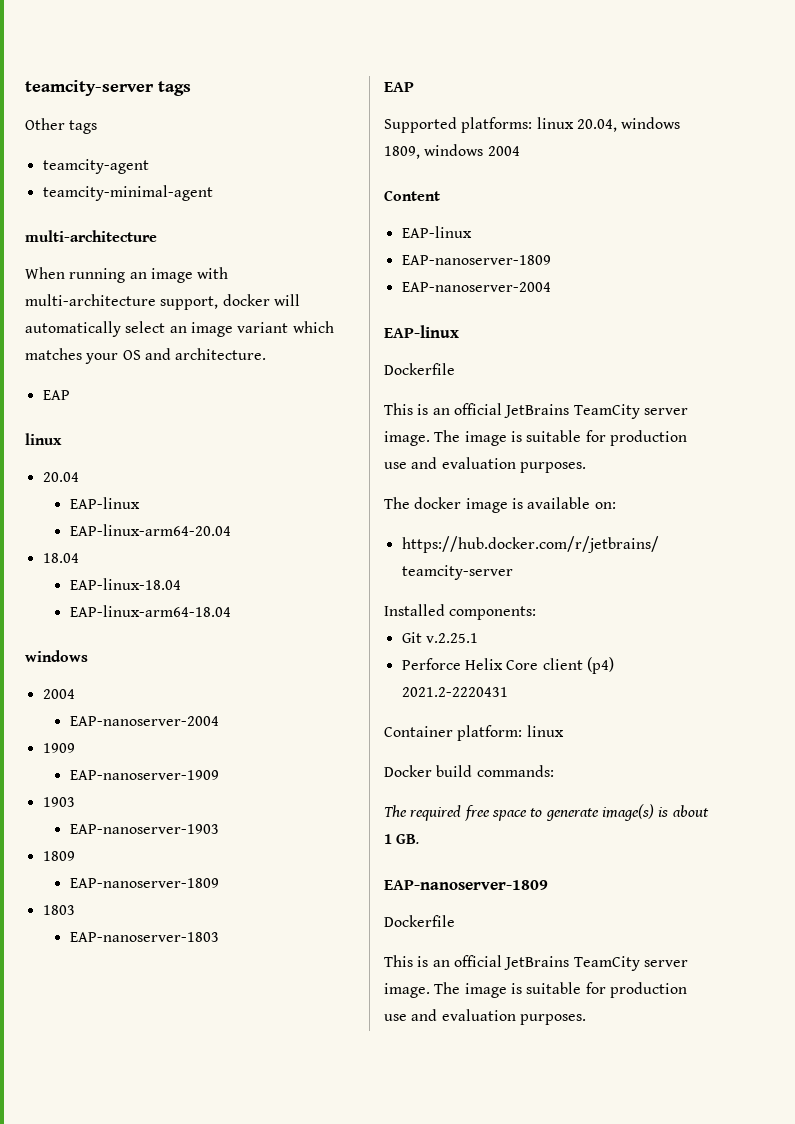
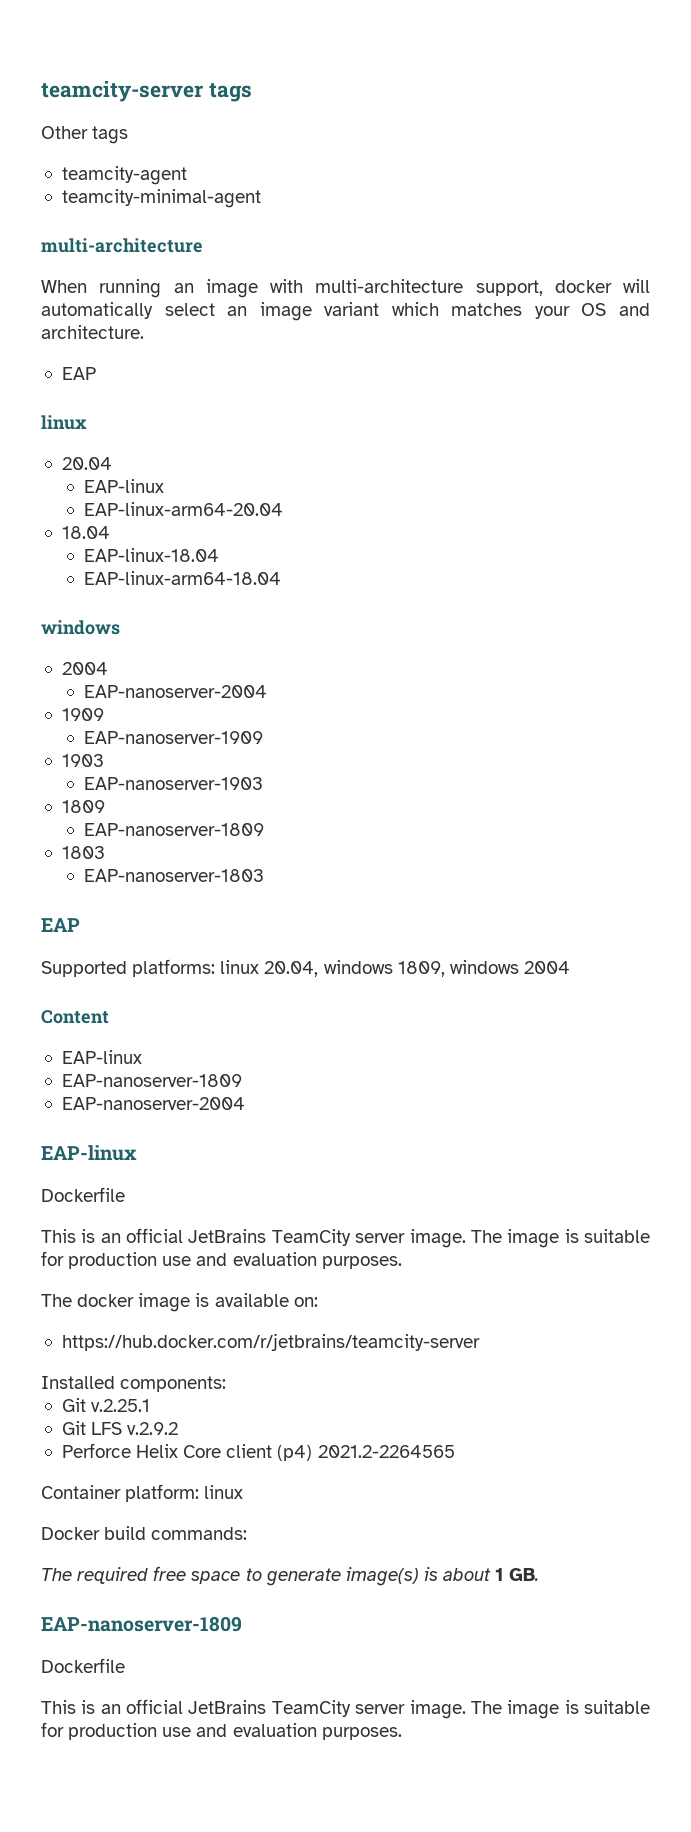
+ Git LFS v.2.9.2
- Perforce Helix Core client (p4) 2021.2-2220431
+ Perforce Helix Core client (p4) 2021.2-2264565

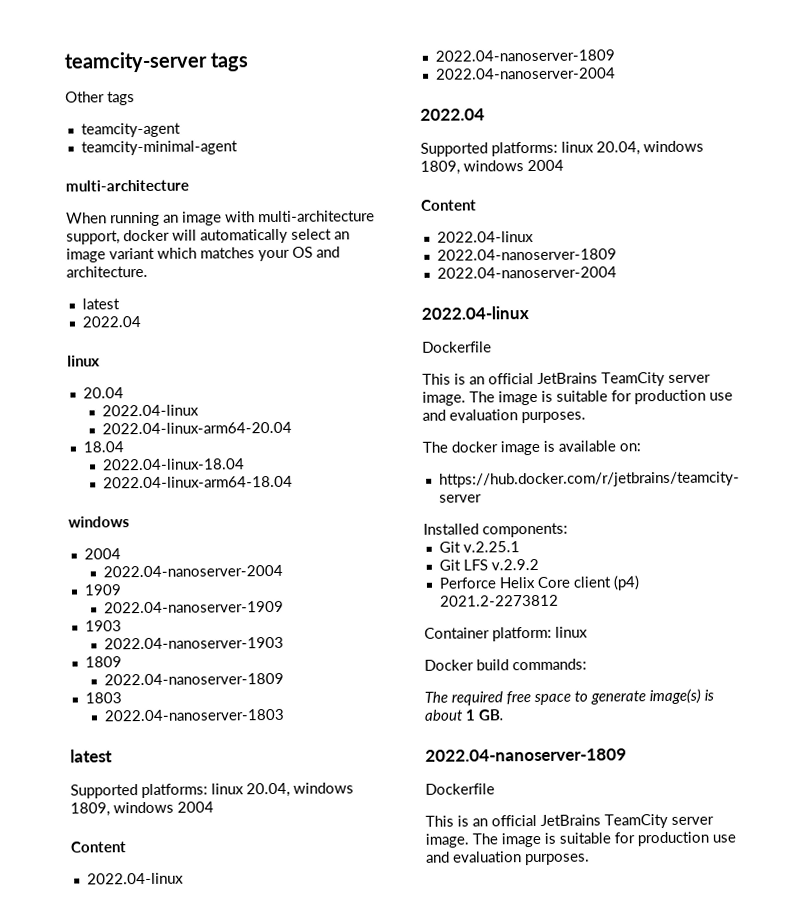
  When running an image with multi-architecture support, docker will automatically select an image variant which matches your OS and architecture.
- EAP
+ latest
+ 2022.04
  20.04
- EAP-linux
- EAP-linux-arm64-20.04
+ 2022.04-linux
+ 2022.04-linux-arm64-20.04
- EAP-linux-18.04
- EAP-linux-arm64-18.04
+ 2022.04-linux-18.04
+ 2022.04-linux-arm64-18.04
  windows
  2004
- EAP-nanoserver-2004
+ 2022.04-nanoserver-2004
- EAP-nanoserver-1909
+ 2022.04-nanoserver-1909
- EAP-nanoserver-1903
+ 2022.04-nanoserver-1903
  1809
- EAP-nanoserver-1809
+ 2022.04-nanoserver-1809
- EAP-nanoserver-1803
- EAP
+ 2022.04-nanoserver-1803
+ latest
  Supported platforms: linux 20.04, windows 1809, windows 2004
  Content
- EAP-linux
- EAP-nanoserver-1809
- EAP-nanoserver-2004
- EAP-linux
+ 2022.04-linux
+ 2022.04-nanoserver-1809
+ 2022.04-nanoserver-2004
+ 2022.04
+ Supported platforms: linux 20.04, windows 1809, windows 2004
+ Content
+ 2022.04-linux
+ 2022.04-nanoserver-1809
+ 2022.04-nanoserver-2004
+ 2022.04-linux
- Perforce Helix Core client (p4) 2021.2-2264565
+ Perforce Helix Core client (p4) 2021.2-2273812
  The required free space to generate image(s) is about 1 GB.
- EAP-nanoserver-1809
+ 2022.04-nanoserver-1809

